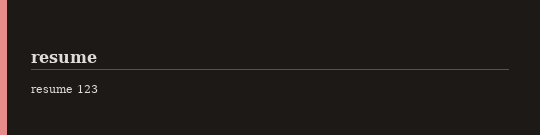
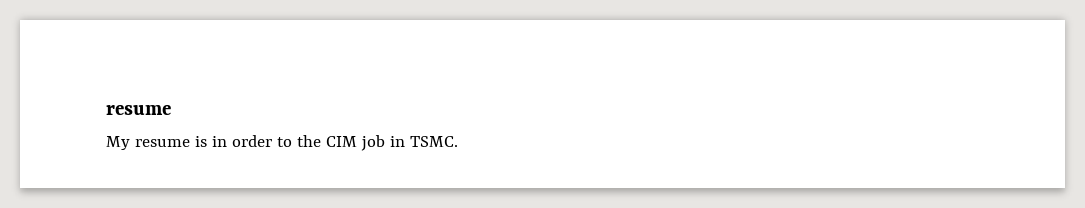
- resume 123
+ My resume is in order to the CIM job in TSMC.

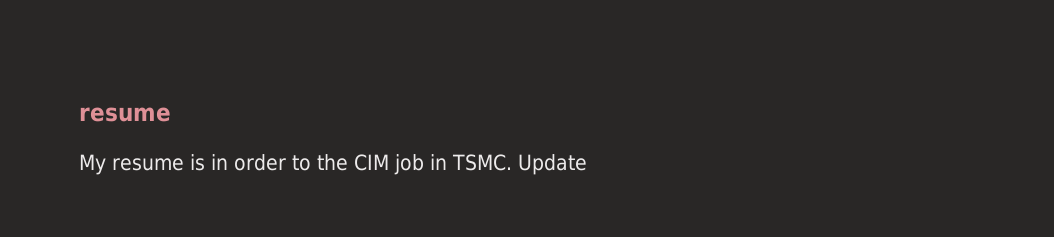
+ Update

